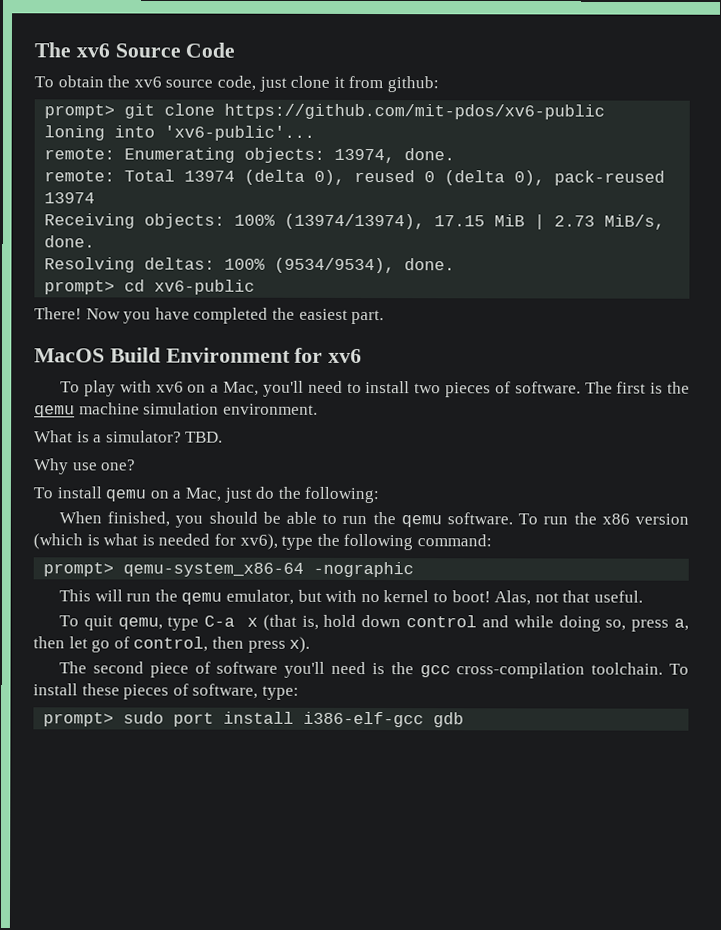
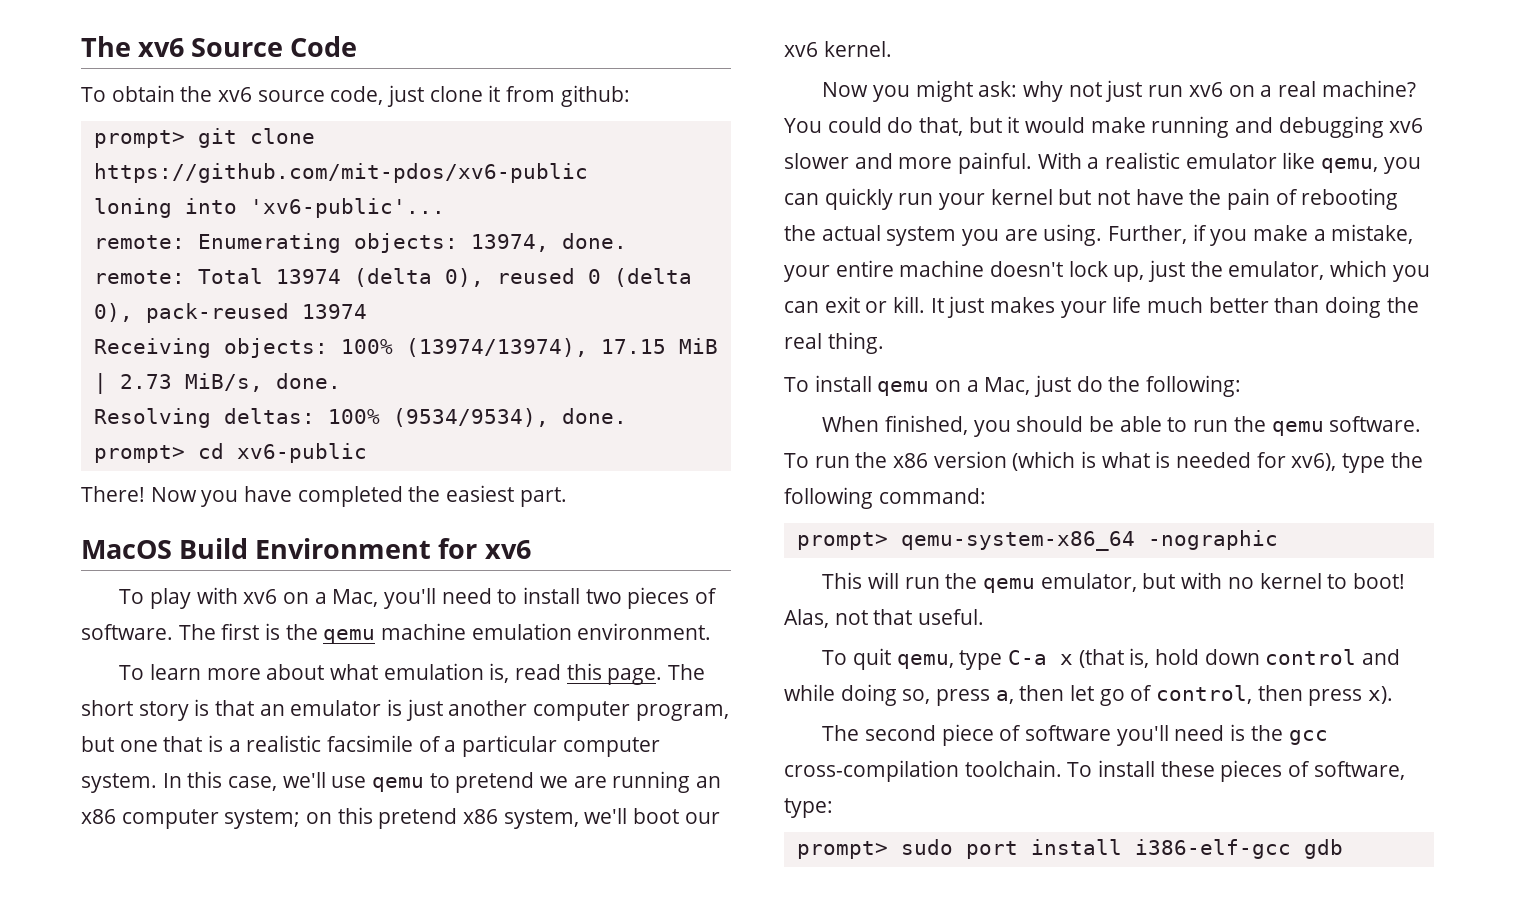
- The first is the qemu machine simulation environment.
+ The first is the qemu machine emulation environment.
- What is a simulator? TBD.
- Why use one?
+ To learn more about what emulation is, read this page. The short story is that an emulator is just another computer program, but one that is a realistic facsimile of a particular computer system. In this case, we'll use qemu to pretend we are running an x86 computer system; on this pretend x86 system, we'll boot our xv6 kernel.
+ Now you might ask: why not just run xv6 on a real machine? You could do that, but it would make running and debugging xv6 slower and more painful. With a realistic emulator like qemu, you can quickly run your kernel but not have the pain of rebooting the actual system you are using. Further, if you make a mistake, your entire machine doesn't lock up, just the emulator, which you can exit or kill. It just makes your life much better than doing the real thing.
- prompt> qemu-system_x86-64 -nographic
+ prompt> qemu-system-x86_64 -nographic

